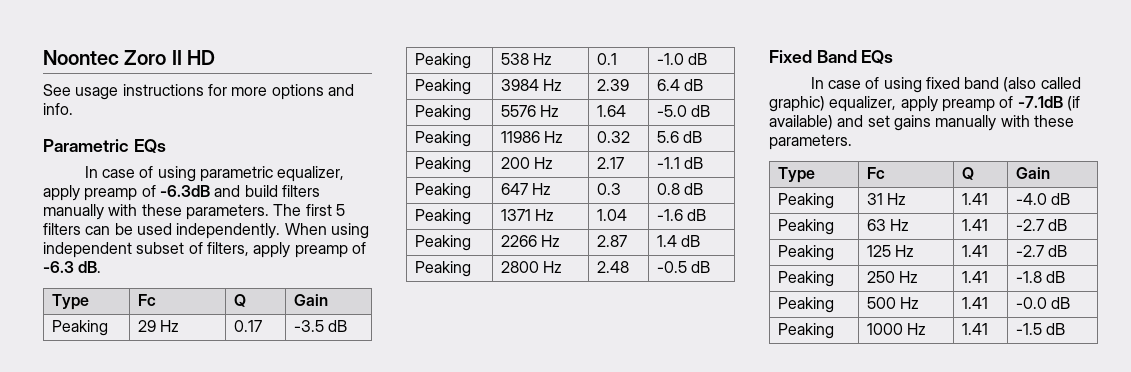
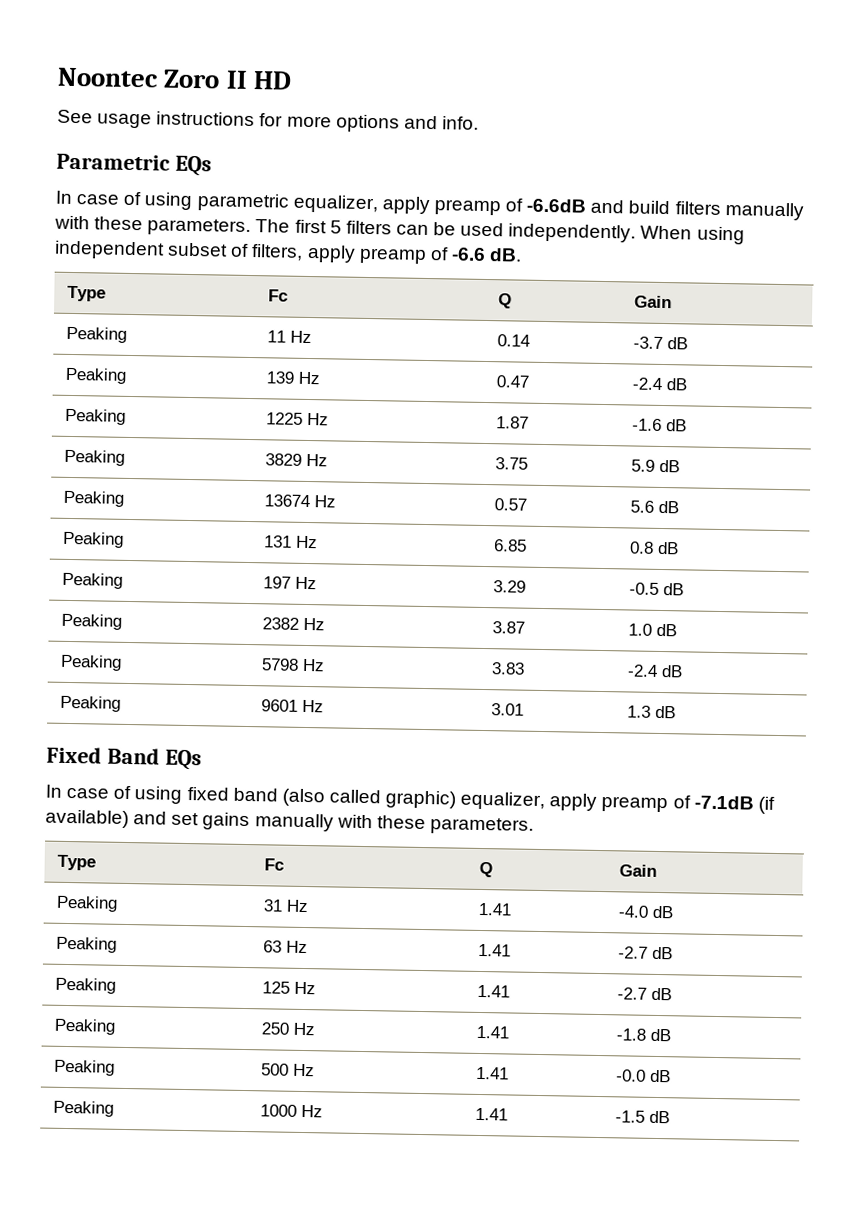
- In case of using parametric equalizer, apply preamp of -6.3dB and build filters manually with these parameters.
+ In case of using parametric equalizer, apply preamp of -6.6dB and build filters manually with these parameters.
- When using independent subset of filters, apply preamp of -6.3 dB.
+ When using independent subset of filters, apply preamp of -6.6 dB.
- Peaking | 29 Hz | 0.17 | -3.5 dB
- Peaking | 538 Hz | 0.1 | -1.0 dB
- Peaking | 3984 Hz | 2.39 | 6.4 dB
- Peaking | 5576 Hz | 1.64 | -5.0 dB
- Peaking | 11986 Hz | 0.32 | 5.6 dB
+ Peaking | 11 Hz | 0.14 | -3.7 dB
+ Peaking | 139 Hz | 0.47 | -2.4 dB
+ Peaking | 1225 Hz | 1.87 | -1.6 dB
+ Peaking | 3829 Hz | 3.75 | 5.9 dB
+ Peaking | 13674 Hz | 0.57 | 5.6 dB
- Peaking | 200 Hz | 2.17 | -1.1 dB
- Peaking | 647 Hz | 0.3 | 0.8 dB
+ Peaking | 131 Hz | 6.85 | 0.8 dB
- Peaking | 1371 Hz | 1.04 | -1.6 dB
- Peaking | 2266 Hz | 2.87 | 1.4 dB
- Peaking | 2800 Hz | 2.48 | -0.5 dB
+ Peaking | 197 Hz | 3.29 | -0.5 dB
+ Peaking | 2382 Hz | 3.87 | 1.0 dB
+ Peaking | 5798 Hz | 3.83 | -2.4 dB
+ Peaking | 9601 Hz | 3.01 | 1.3 dB

